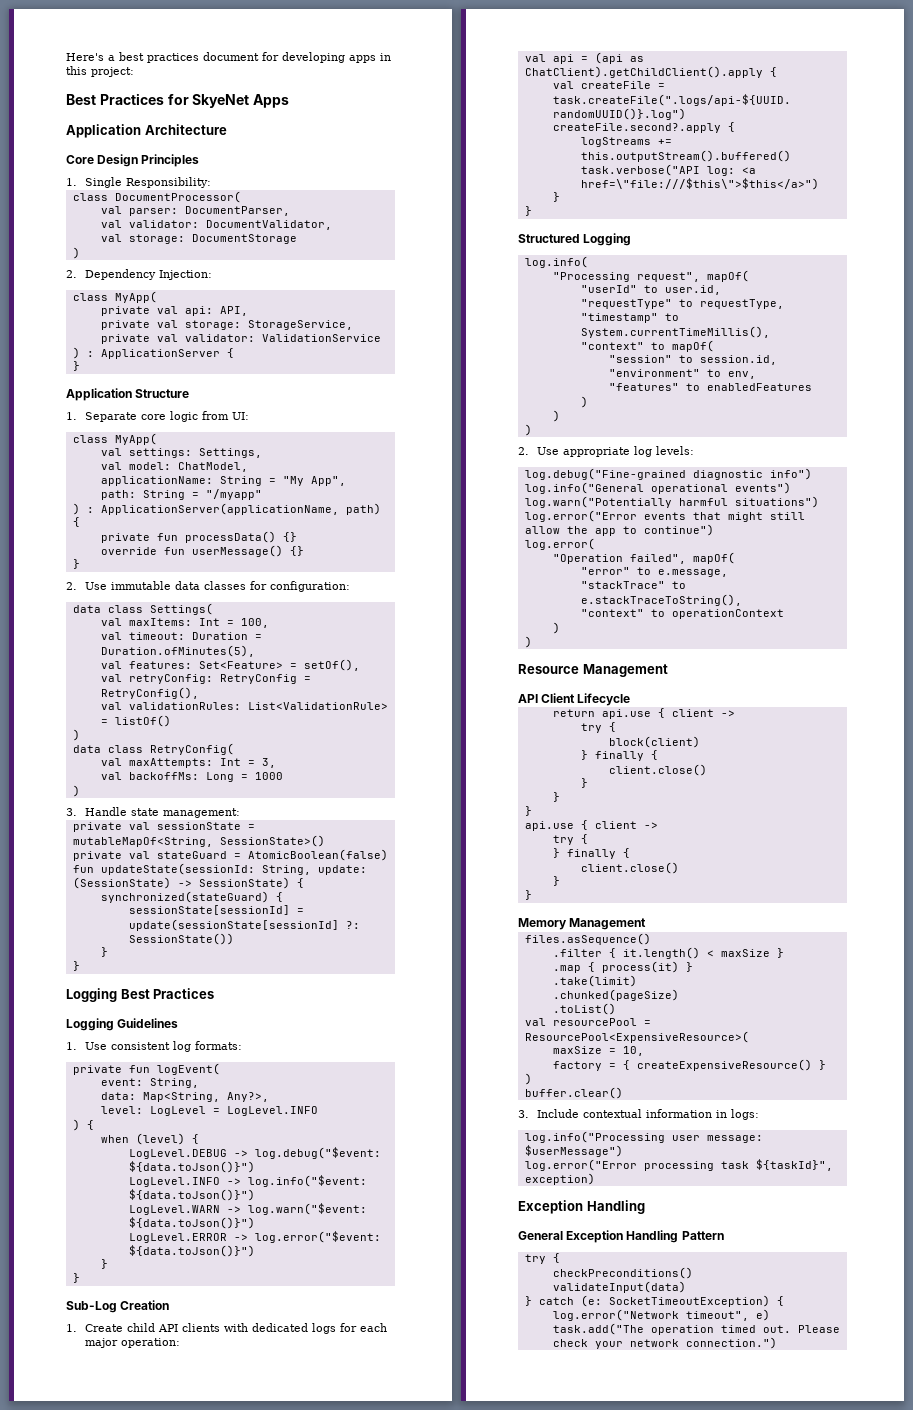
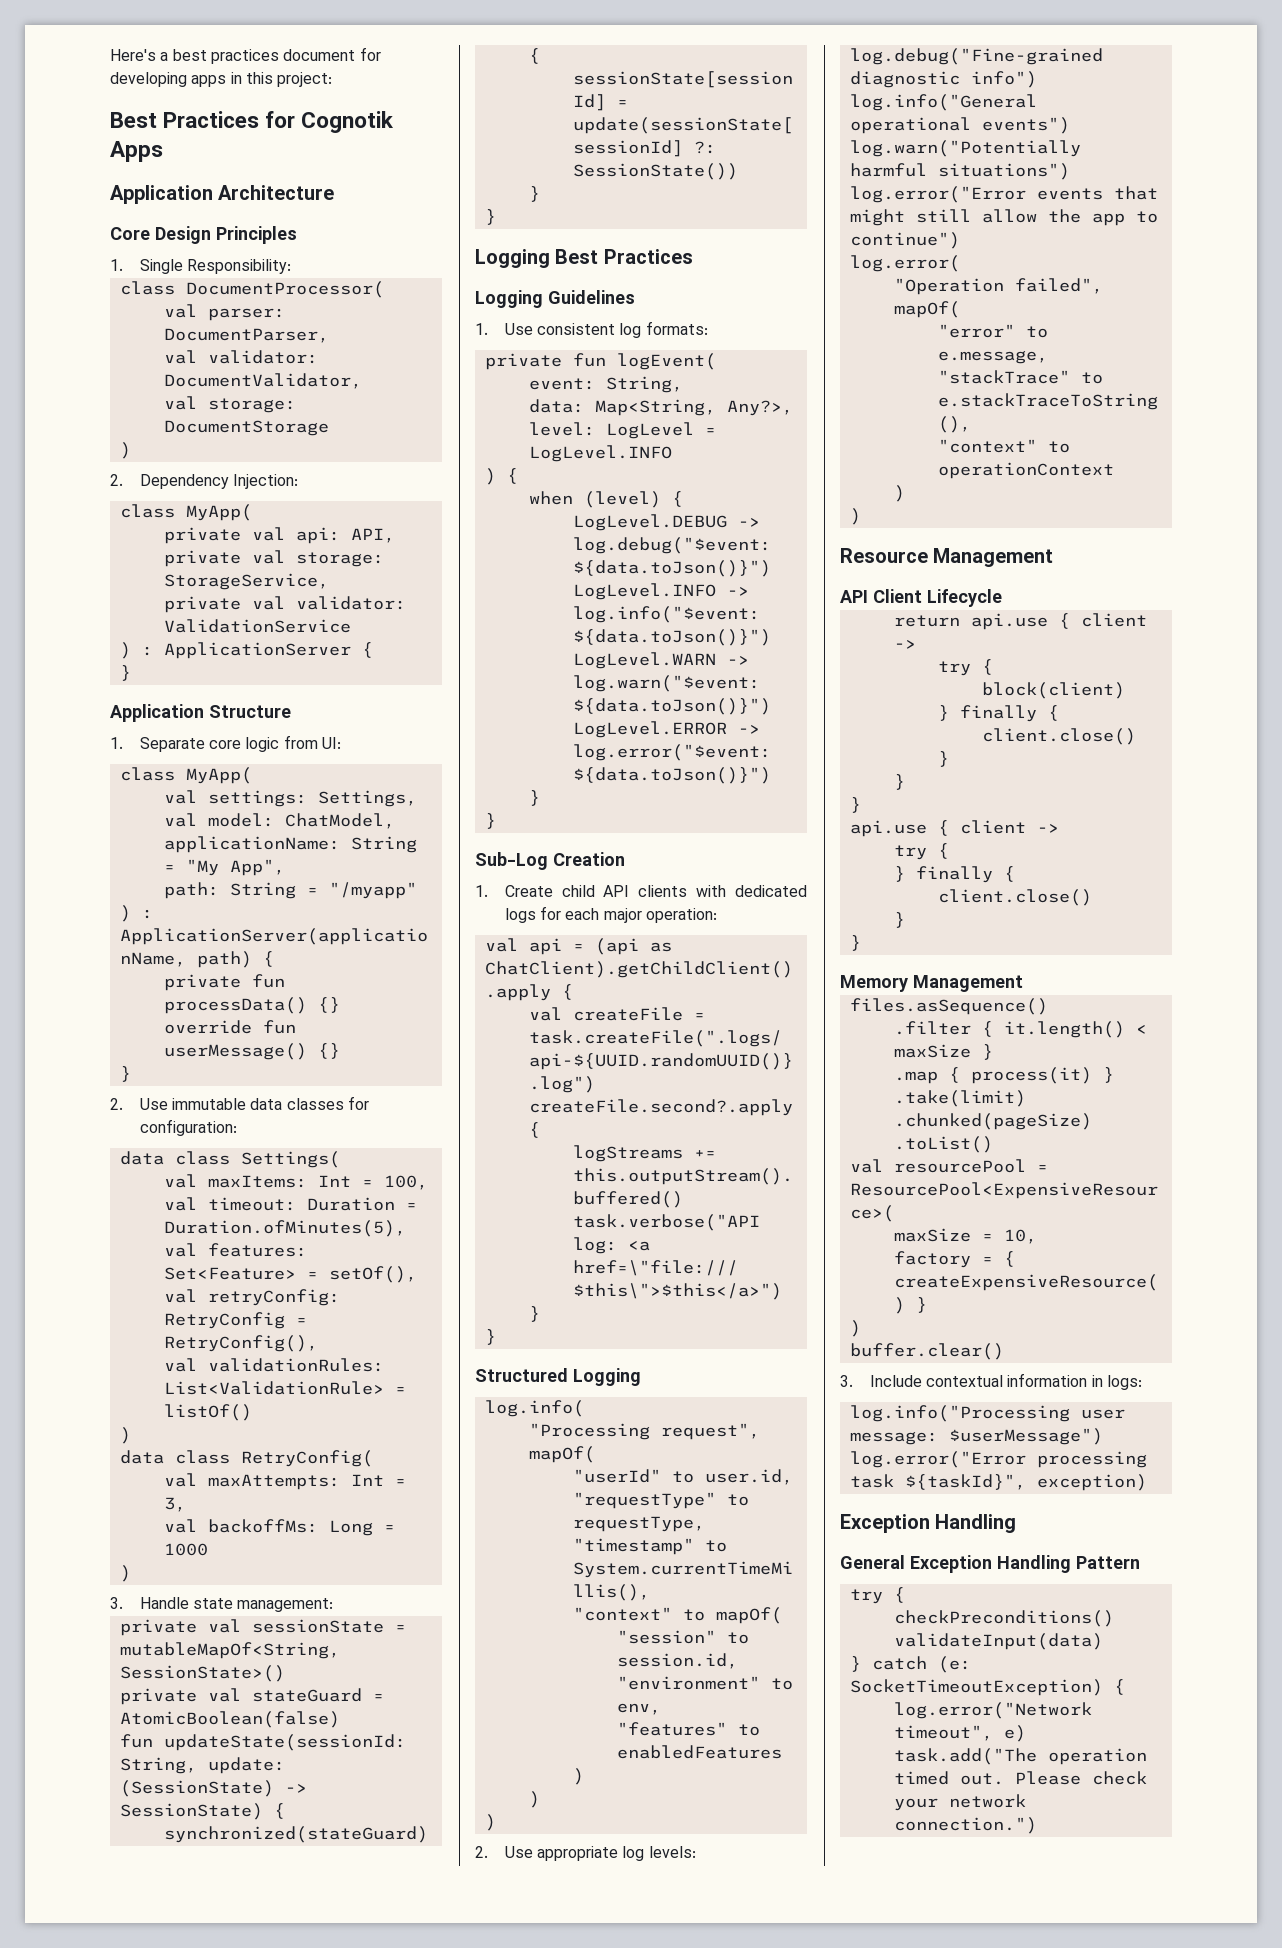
- Best Practices for SkyeNet Apps
+ Best Practices for Cognotik Apps

